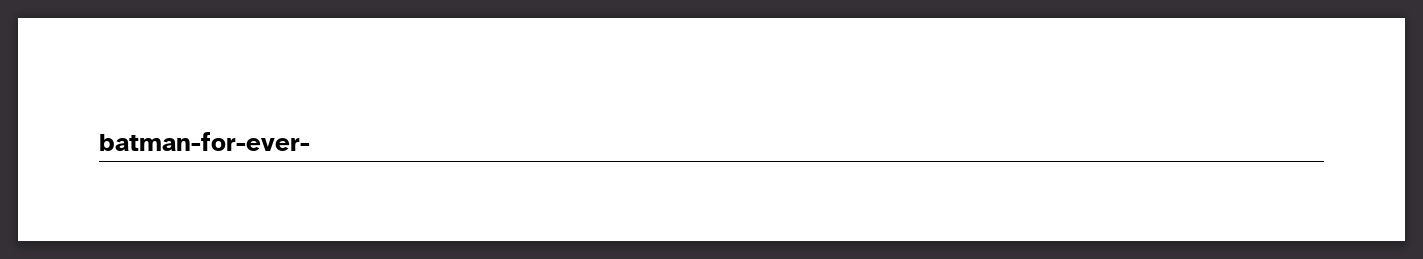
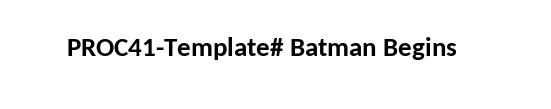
- batman-for-ever-
+ PROC41-Template# Batman Begins

